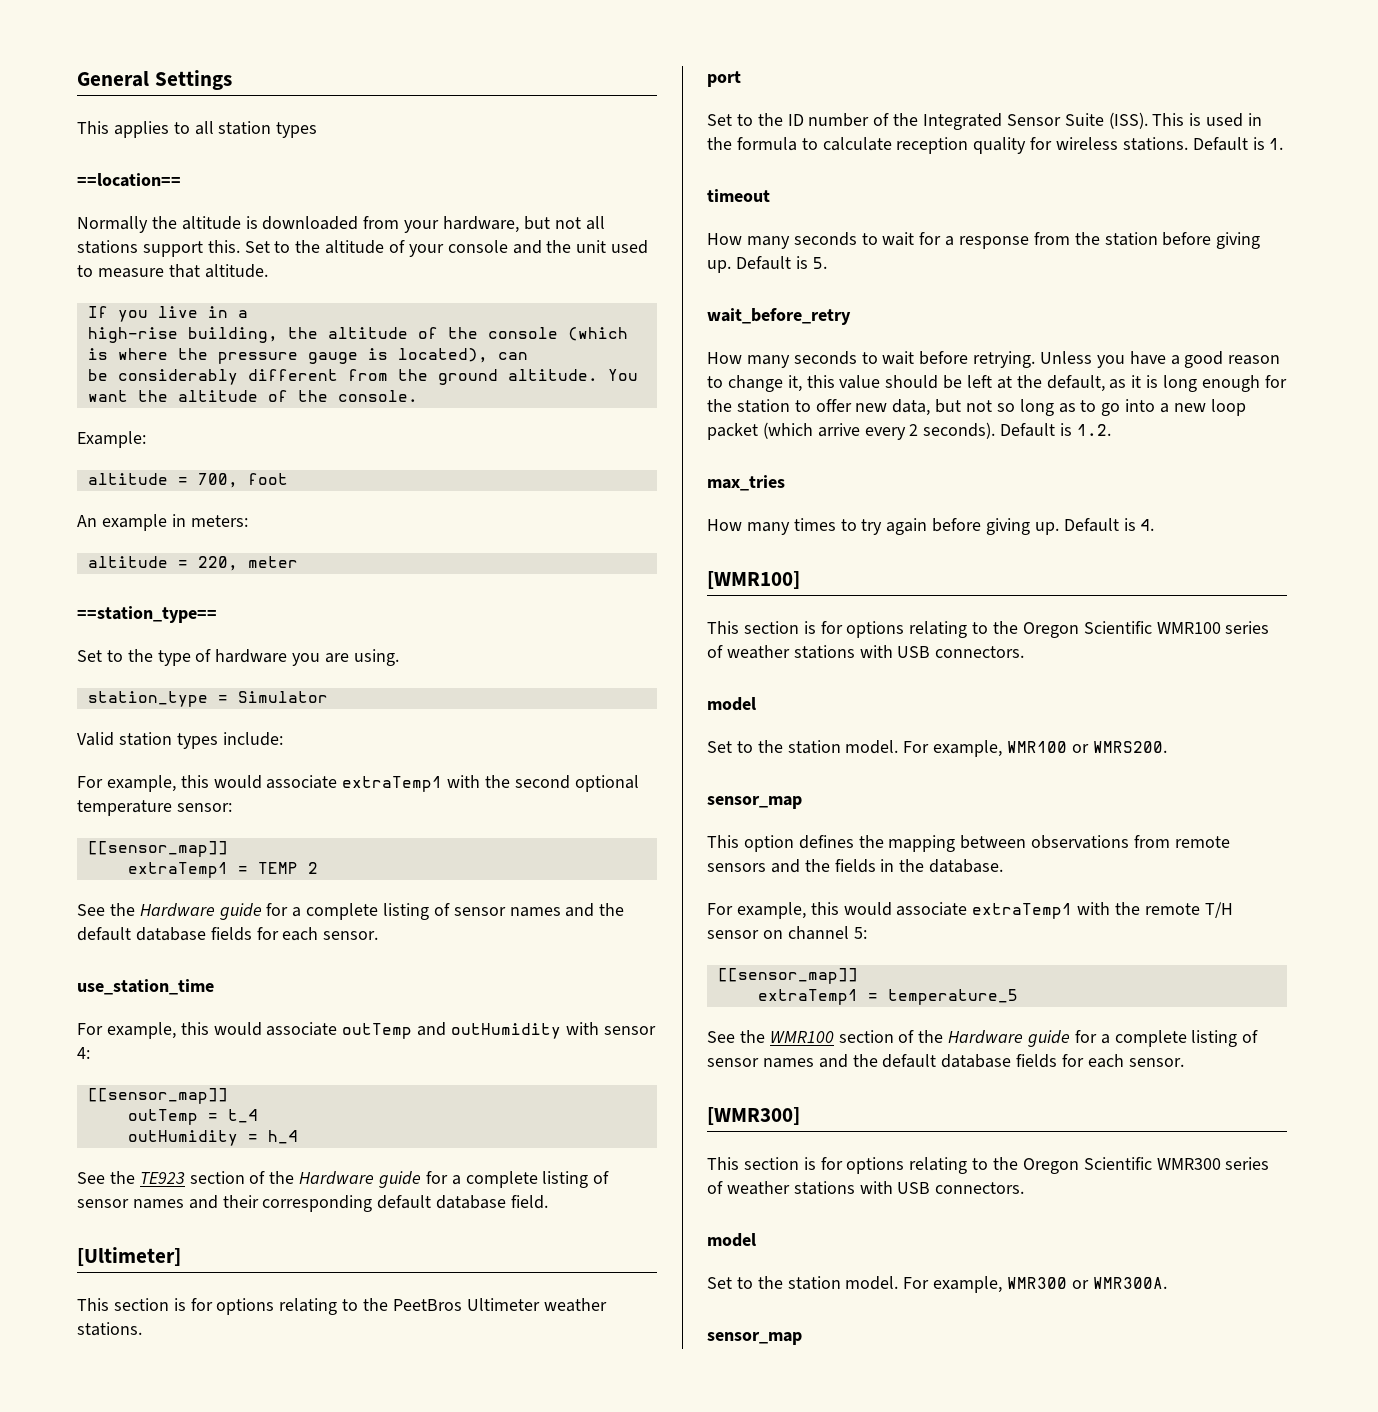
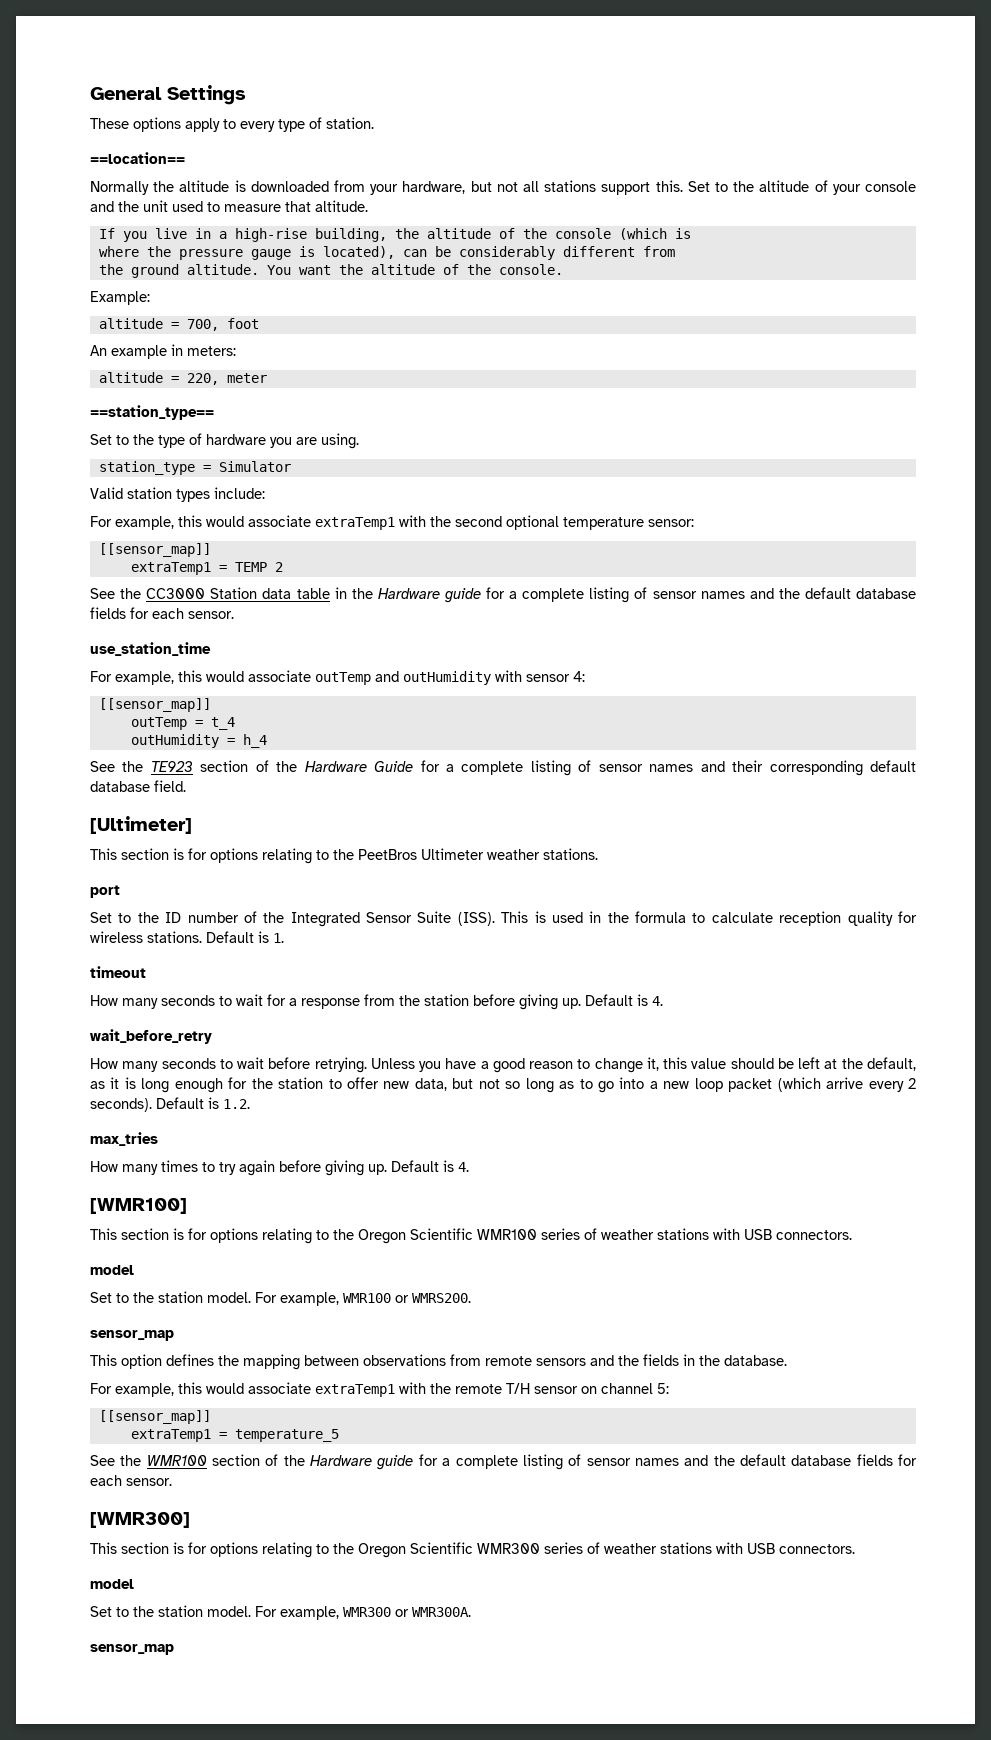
- This applies to all station types
+ These options apply to every type of station.
- If you live in a
- high-rise building, the altitude of the console (which is where the pressure gauge is located), can
- be considerably different from the ground altitude.
+ If you live in a high-rise building, the altitude of the console (which is
+ where the pressure gauge is located), can be considerably different from
+ the ground altitude.
- See the Hardware guide for a complete listing of sensor names and the default database fields for each sensor.
+ See the CC3000 Station data table in the Hardware guide for a complete listing of sensor names and the default database fields for each sensor.
- See the TE923 section of the Hardware guide for a complete listing of sensor names and their corresponding default database field.
+ See the TE923 section of the Hardware Guide for a complete listing of sensor names and their corresponding default database field.
- How many seconds to wait for a response from the station before giving up. Default is 5.
+ How many seconds to wait for a response from the station before giving up. Default is 4.

